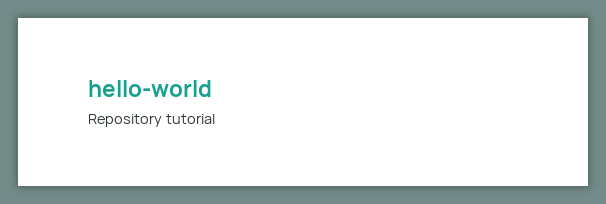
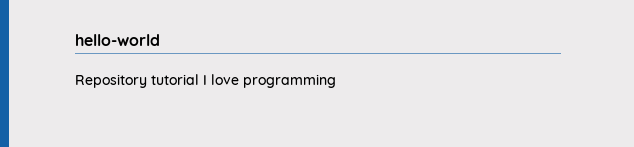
- Repository tutorial
+ Repository tutorial I love programming

